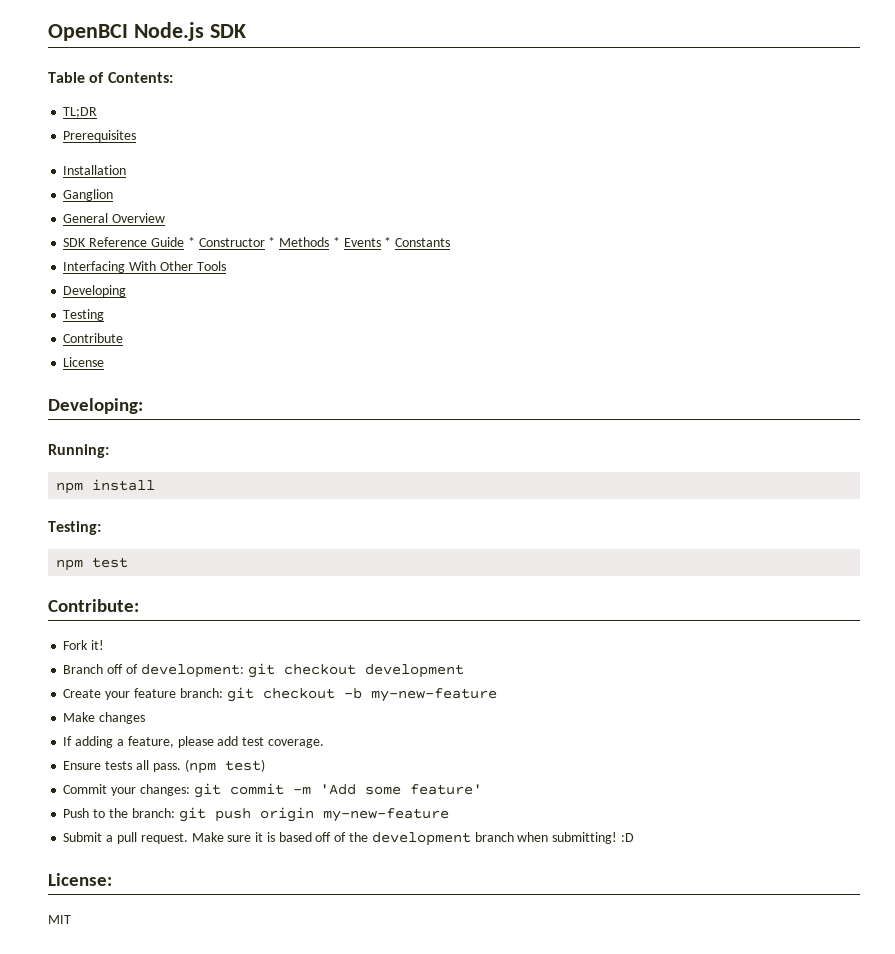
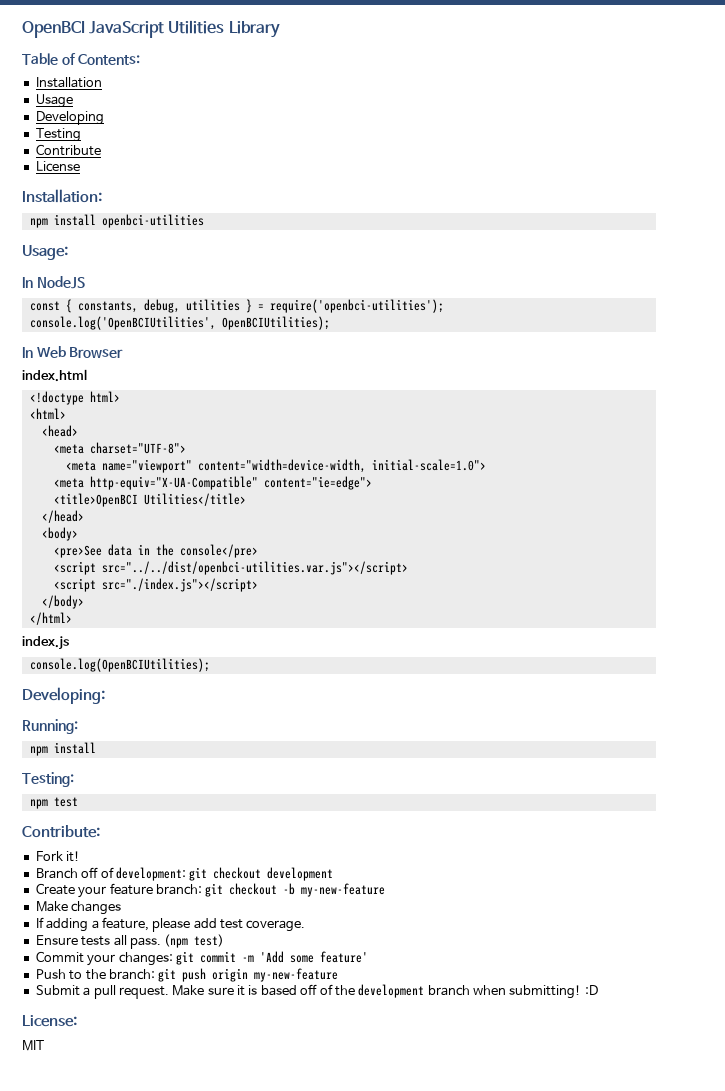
- OpenBCI Node.js SDK
+ OpenBCI JavaScript Utilities Library
- TL;DR
- Prerequisites
- Ganglion
- General Overview
- SDK Reference Guide * Constructor * Methods * Events * Constants
- Interfacing With Other Tools
+ Usage
  Developing
  Testing
  Contribute
  License
+ Installation:
+ npm install openbci-utilities
+ Usage:
+ In NodeJS
+ const { constants, debug, utilities } = require('openbci-utilities');
+ console.log('OpenBCIUtilities', OpenBCIUtilities);
+ In Web Browser
+ index.html
+ <!doctype html>
+ <html>
+ <head>
+ <meta charset="UTF-8">
+ <meta name="viewport" content="width=device-width, initial-scale=1.0">
+ <meta http-equiv="X-UA-Compatible" content="ie=edge">
+ <title>OpenBCI Utilities</title>
+ </head>
+ <body>
+ <pre>See data in the console</pre>
+ <script src="../../dist/openbci-utilities.var.js"></script>
+ <script src="./index.js"></script>
+ </body>
+ </html>
+ index.js
+ console.log(OpenBCIUtilities);

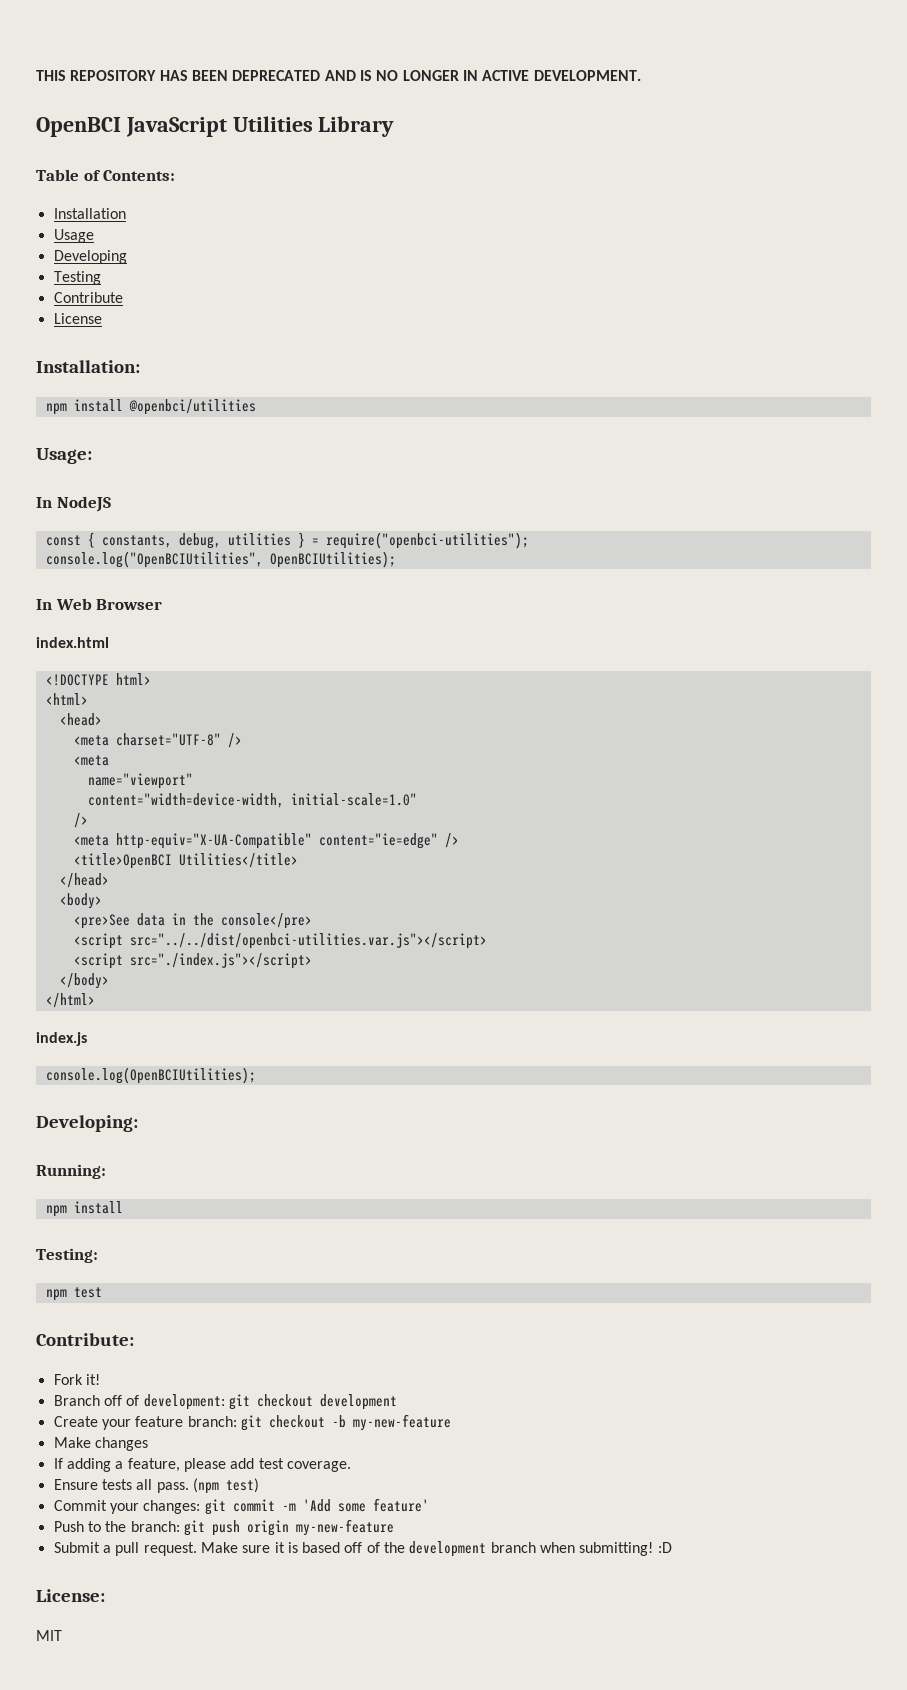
+ THIS REPOSITORY HAS BEEN DEPRECATED AND IS NO LONGER IN ACTIVE DEVELOPMENT.
- npm install openbci-utilities
+ npm install @openbci/utilities
- const { constants, debug, utilities } = require('openbci-utilities');
- console.log('OpenBCIUtilities', OpenBCIUtilities);
+ const { constants, debug, utilities } = require("openbci-utilities");
+ console.log("OpenBCIUtilities", OpenBCIUtilities);
- <!doctype html>
+ <!DOCTYPE html>
- <meta charset="UTF-8">
- <meta name="viewport" content="width=device-width, initial-scale=1.0">
+ <meta charset="UTF-8" />
+ <meta
+ name="viewport"
+ content="width=device-width, initial-scale=1.0"
+ />
- <meta http-equiv="X-UA-Compatible" content="ie=edge">
+ <meta http-equiv="X-UA-Compatible" content="ie=edge" />

